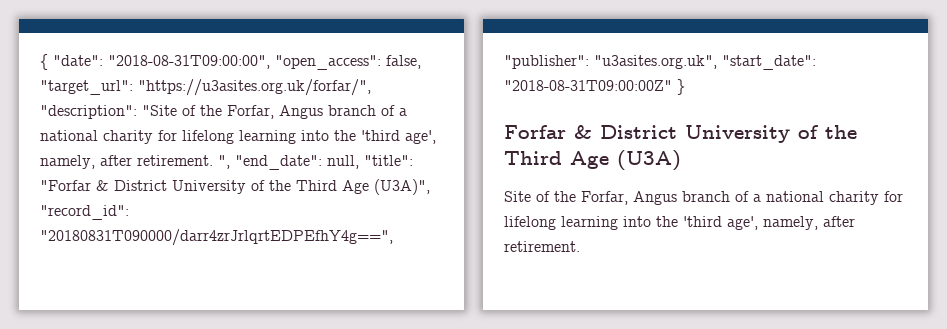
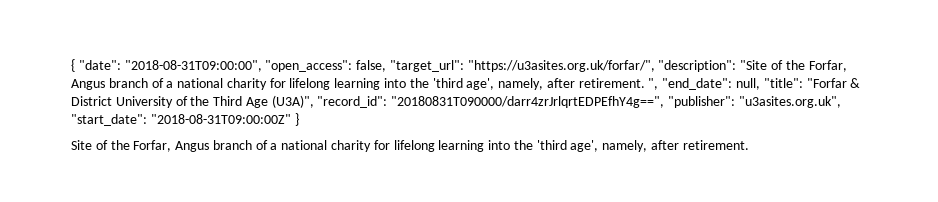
- Forfar & District University of the Third Age (U3A)

